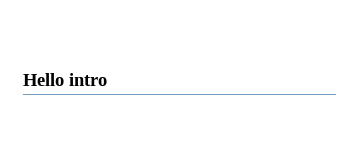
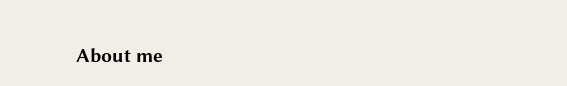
- Hello intro
+ About me

